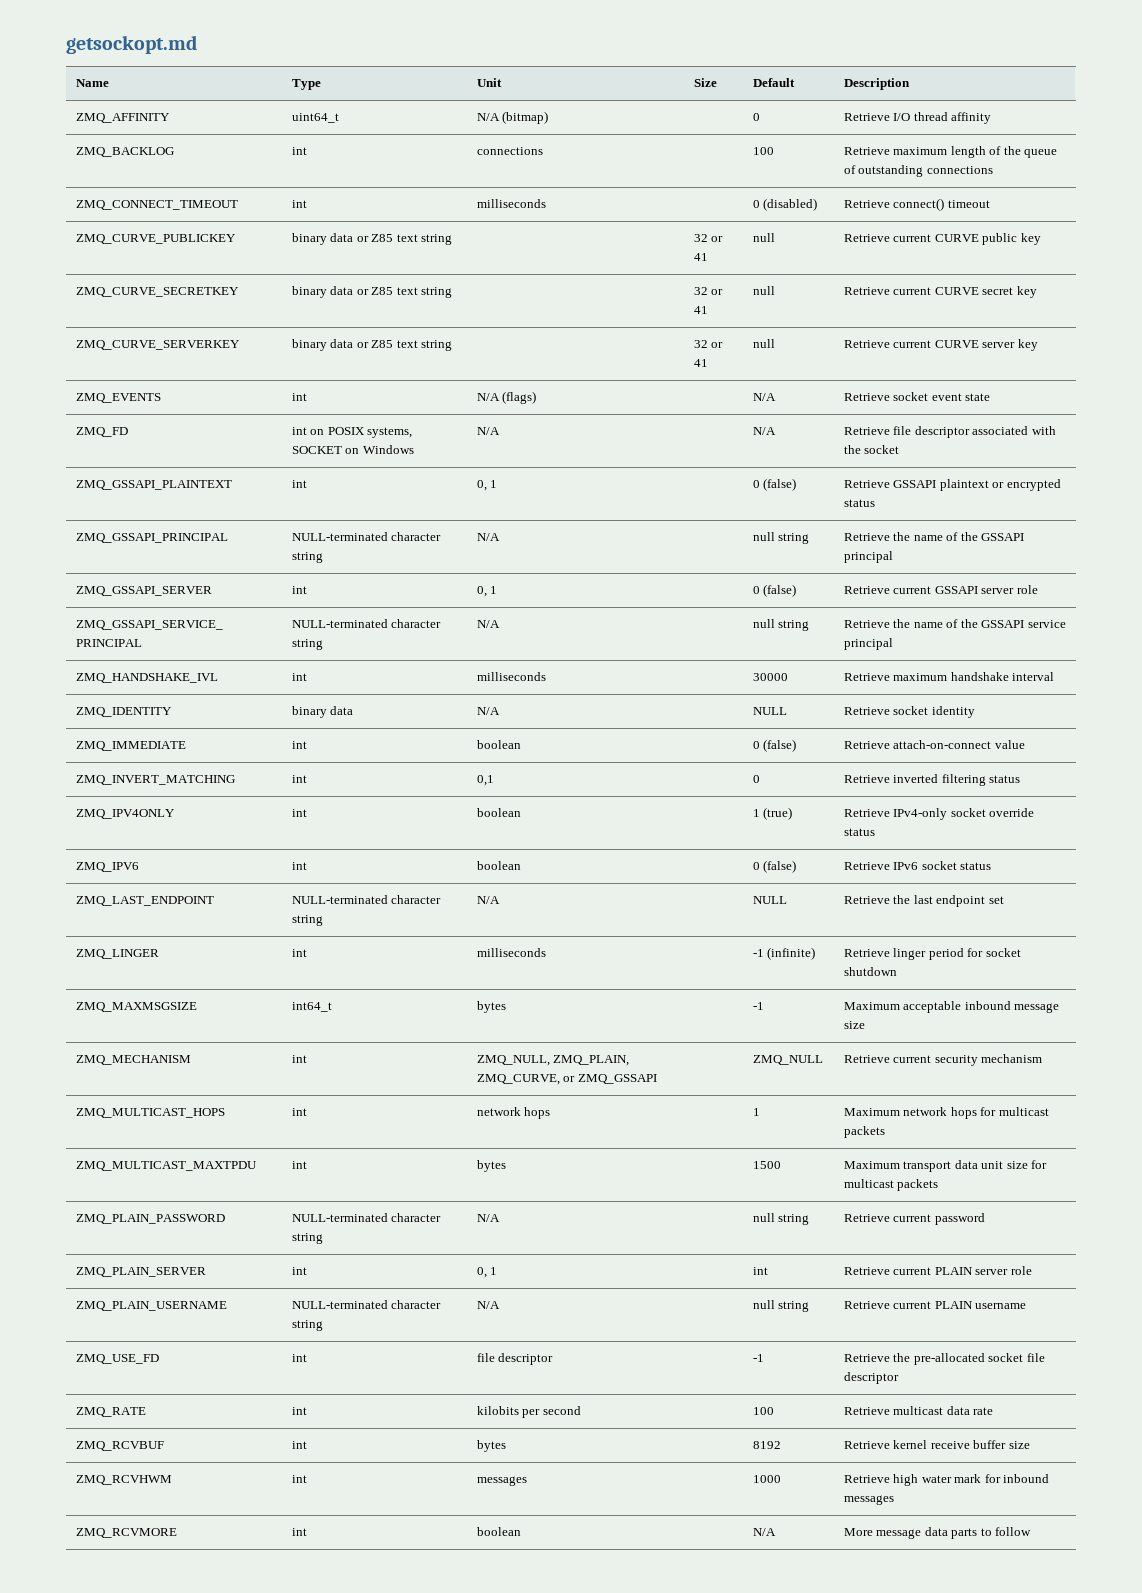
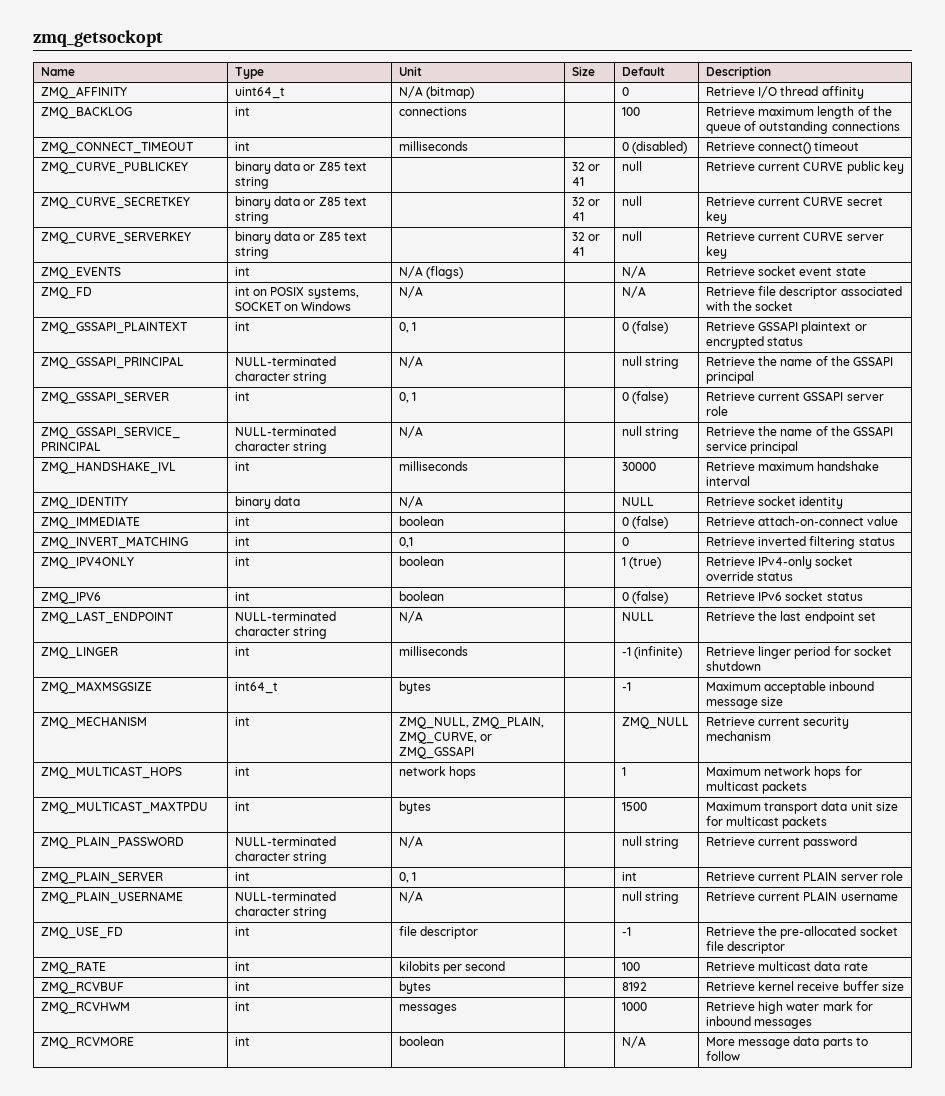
- getsockopt.md
+ zmq_getsockopt

